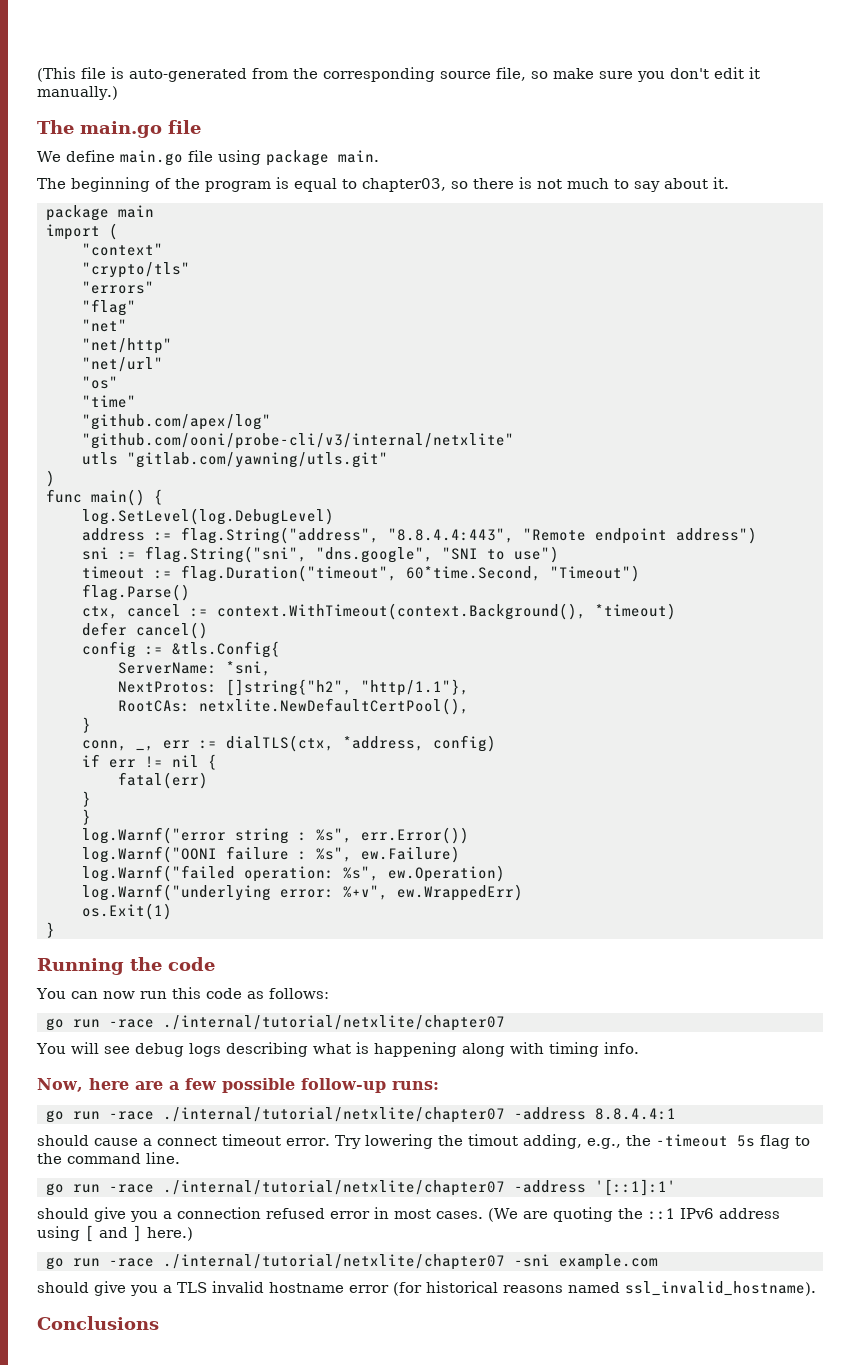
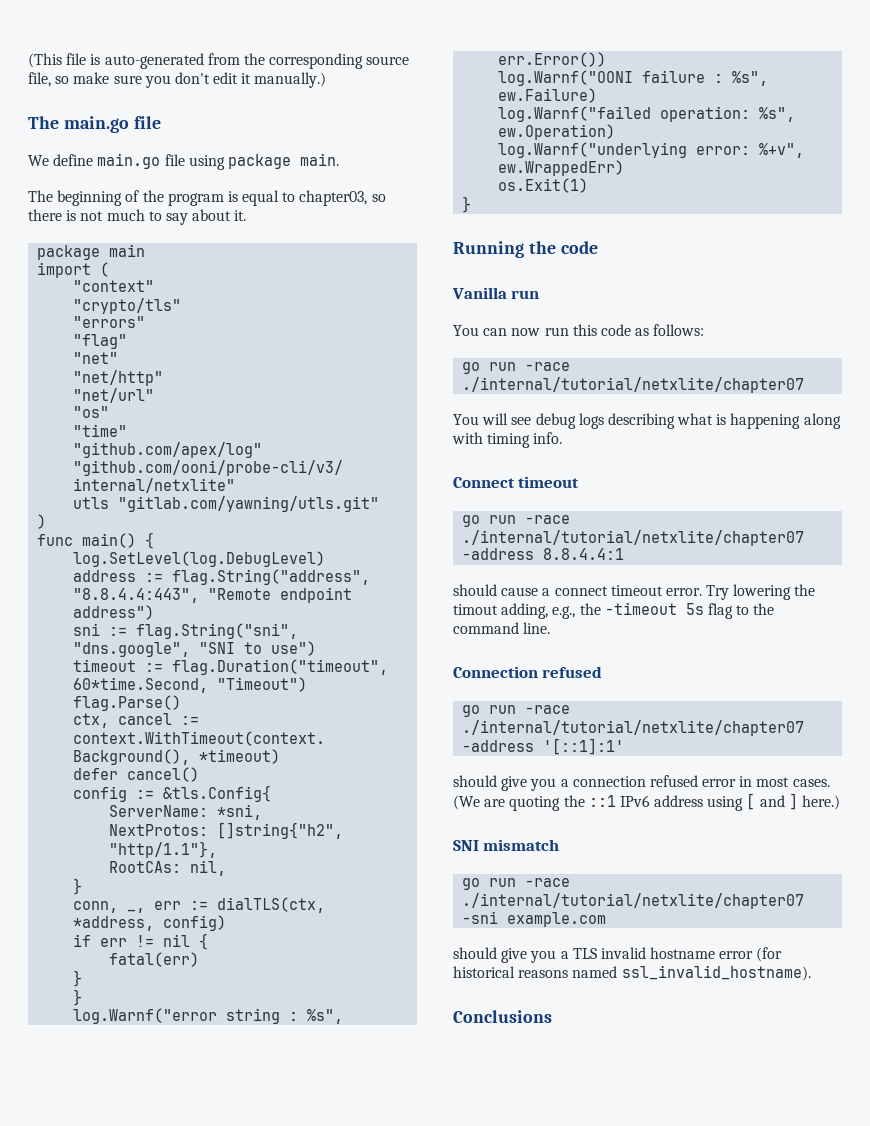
- RootCAs: netxlite.NewDefaultCertPool(),
+ RootCAs: nil,
+ Vanilla run
- Now, here are a few possible follow-up runs:
+ Connect timeout
+ Connection refused
+ SNI mismatch

